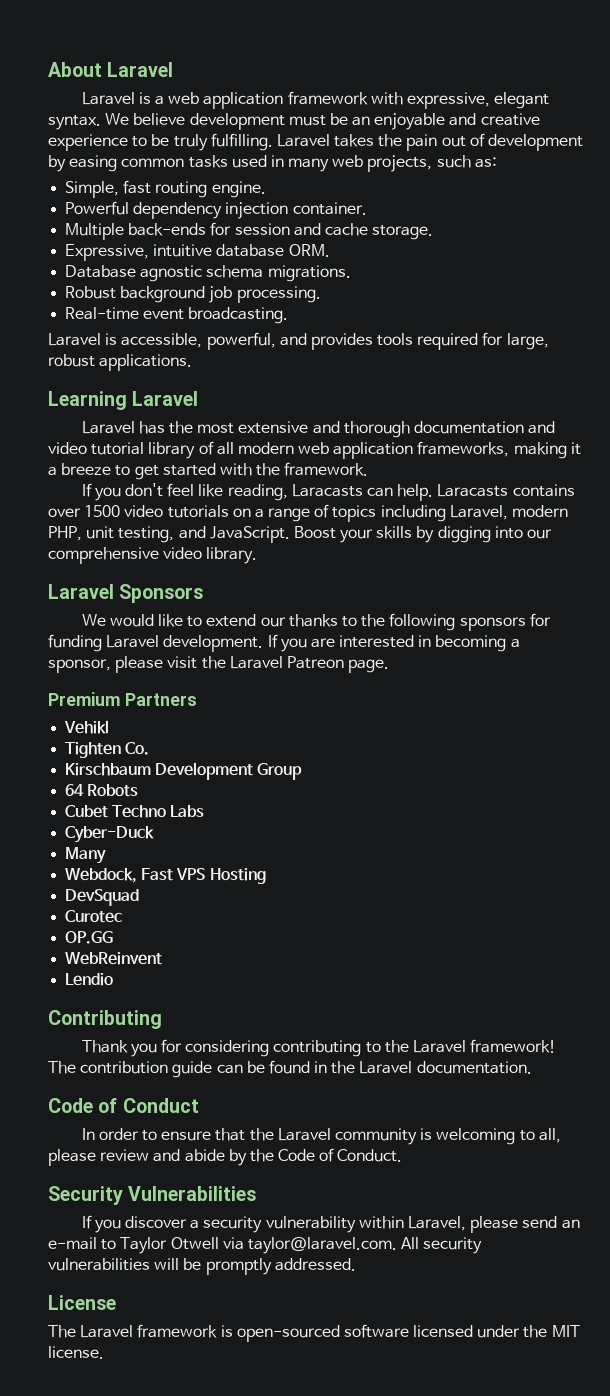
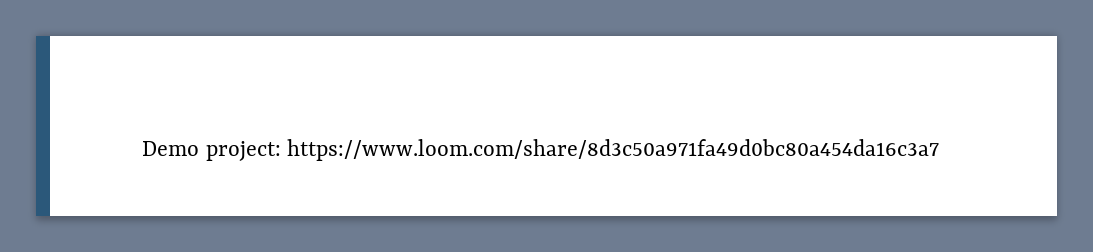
- About Laravel
- Laravel is a web application framework with expressive, elegant syntax. We believe development must be an enjoyable and creative experience to be truly fulfilling. Laravel takes the pain out of development by easing common tasks used in many web projects, such as:
- Simple, fast routing engine.
- Powerful dependency injection container.
- Multiple back-ends for session and cache storage.
- Expressive, intuitive database ORM.
- Database agnostic schema migrations.
- Robust background job processing.
- Real-time event broadcasting.
- Laravel is accessible, powerful, and provides tools required for large, robust applications.
- Learning Laravel
- Laravel has the most extensive and thorough documentation and video tutorial library of all modern web application frameworks, making it a breeze to get started with the framework.
- If you don't feel like reading, Laracasts can help. Laracasts contains over 1500 video tutorials on a range of topics including Laravel, modern PHP, unit testing, and JavaScript. Boost your skills by digging into our comprehensive video library.
- Laravel Sponsors
- We would like to extend our thanks to the following sponsors for funding Laravel development. If you are interested in becoming a sponsor, please visit the Laravel Patreon page.
- Premium Partners
- Vehikl
- Tighten Co.
- Kirschbaum Development Group
- 64 Robots
- Cubet Techno Labs
- Cyber-Duck
- Many
- Webdock, Fast VPS Hosting
- DevSquad
- Curotec
- OP.GG
- WebReinvent
- Lendio
- Contributing
- Thank you for considering contributing to the Laravel framework! The contribution guide can be found in the Laravel documentation.
- Code of Conduct
- In order to ensure that the Laravel community is welcoming to all, please review and abide by the Code of Conduct.
- Security Vulnerabilities
- If you discover a security vulnerability within Laravel, please send an e-mail to Taylor Otwell via taylor@laravel.com. All security vulnerabilities will be promptly addressed.
- License
- The Laravel framework is open-sourced software licensed under the MIT license.
+ Demo project: https://www.loom.com/share/8d3c50a971fa49d0bc80a454da16c3a7

